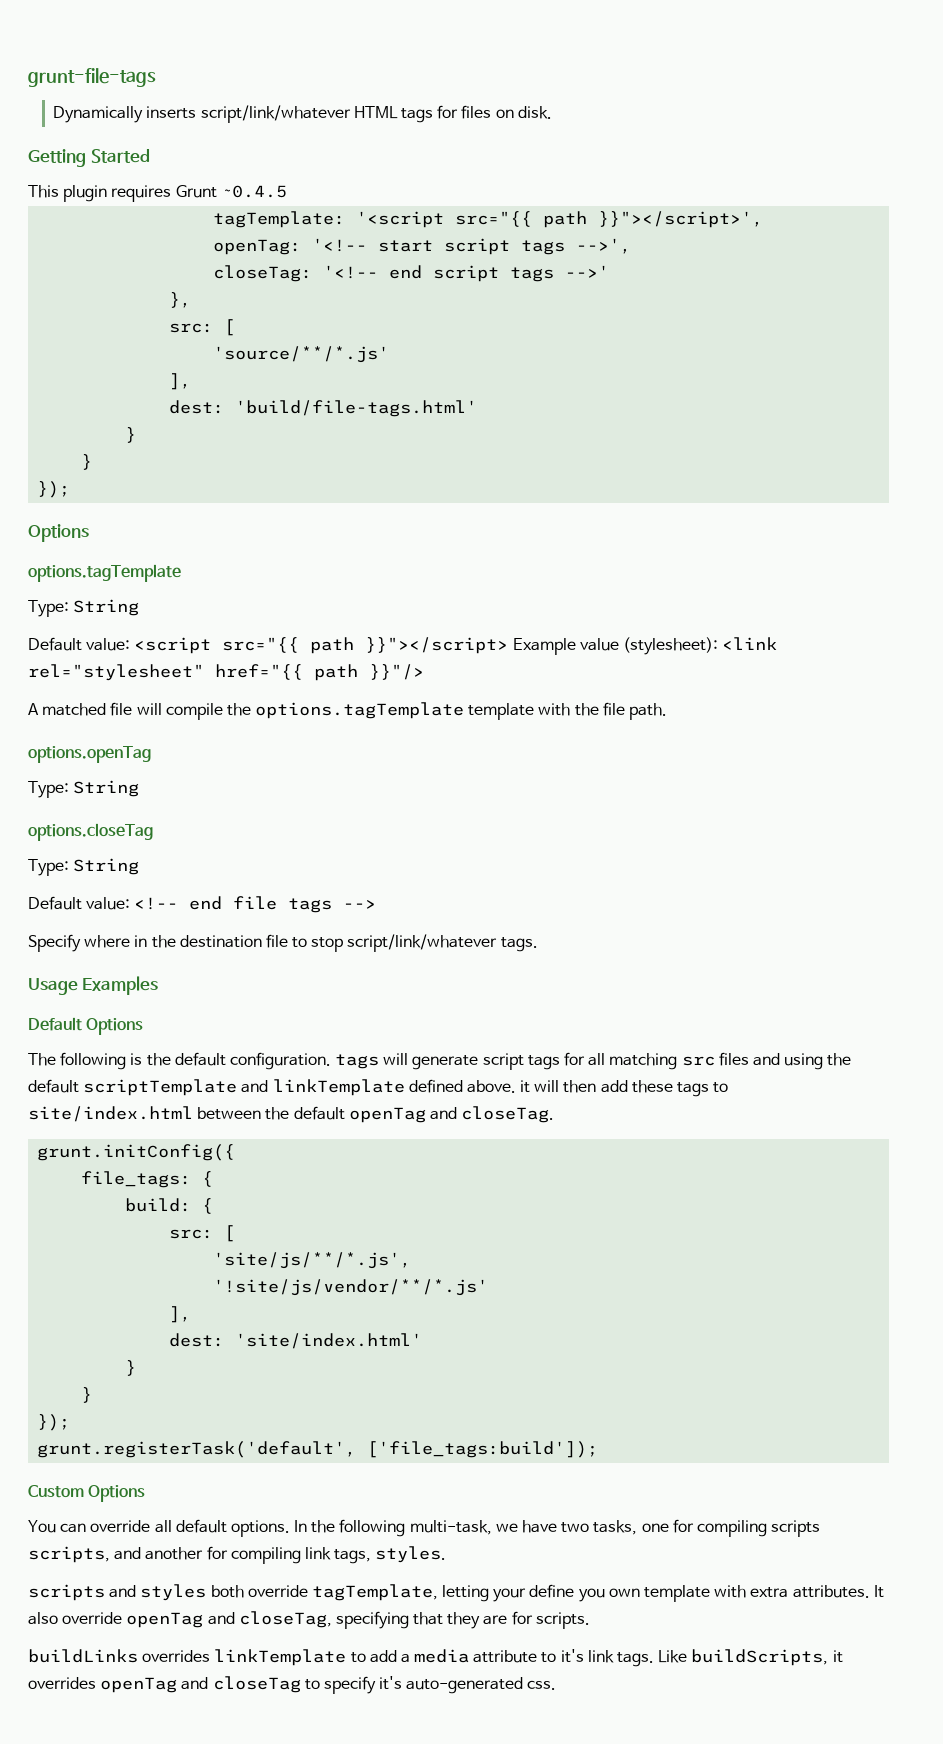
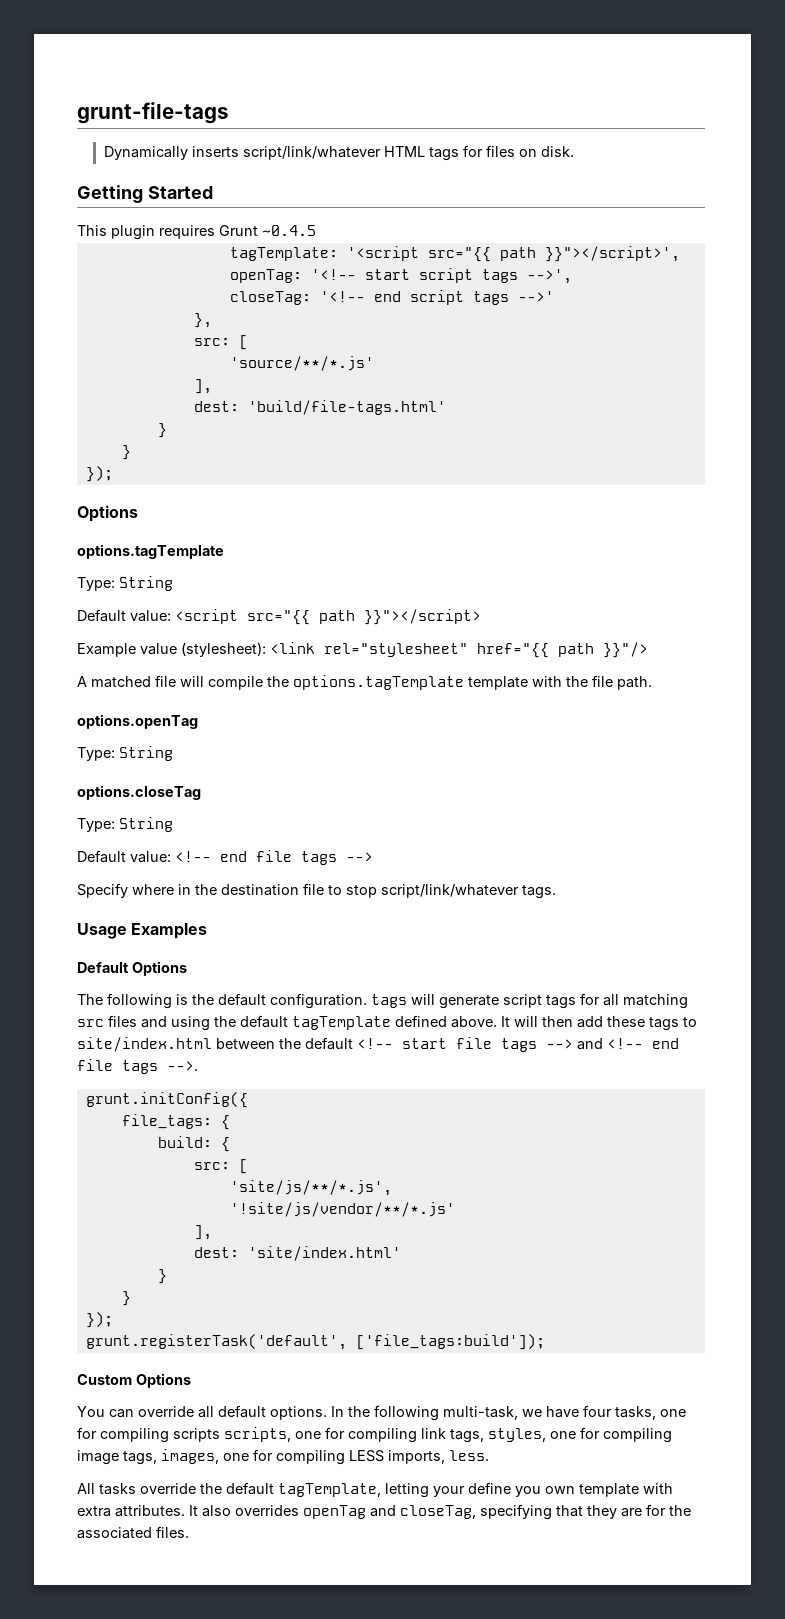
- Default value: <script src="{{ path }}"></script> Example value (stylesheet): <link rel="stylesheet" href="{{ path }}"/>
+ Default value: <script src="{{ path }}"></script>
+ Example value (stylesheet): <link rel="stylesheet" href="{{ path }}"/>
- The following is the default configuration. tags will generate script tags for all matching src files and using the default scriptTemplate and linkTemplate defined above. it will then add these tags to site/index.html between the default openTag and closeTag.
+ The following is the default configuration. tags will generate script tags for all matching src files and using the default tagTemplate defined above. It will then add these tags to site/index.html between the default <!-- start file tags --> and <!-- end file tags -->.
- In the following multi-task, we have two tasks, one for compiling scripts scripts, and another for compiling link tags, styles.
- scripts and styles both override tagTemplate, letting your define you own template with extra attributes.
+ In the following multi-task, we have four tasks, one for compiling scripts scripts, one for compiling link tags, styles, one for compiling image tags, images, one for compiling LESS imports, less.
+ All tasks override the default tagTemplate, letting your define you own template with extra attributes.
- It also override openTag and closeTag, specifying that they are for scripts.
- buildLinks overrides linkTemplate to add a media attribute to it's link tags. Like buildScripts, it overrides openTag and closeTag to specify it's auto-generated css.
+ It also overrides openTag and closeTag, specifying that they are for the associated files.

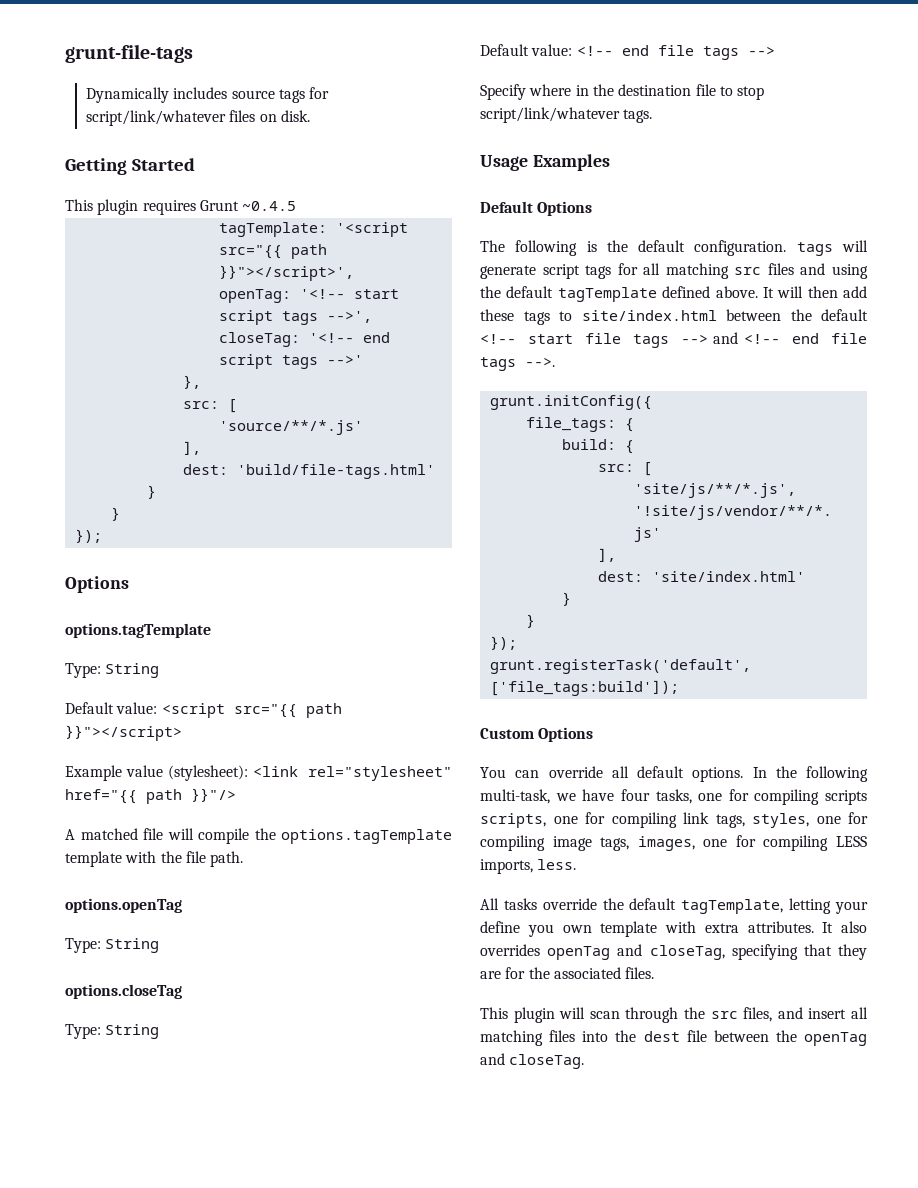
- Dynamically inserts script/link/whatever HTML tags for files on disk.
+ Dynamically includes source tags for script/link/whatever files on disk.
+ This plugin will scan through the src files, and insert all matching files into the dest file between the openTag and closeTag.

